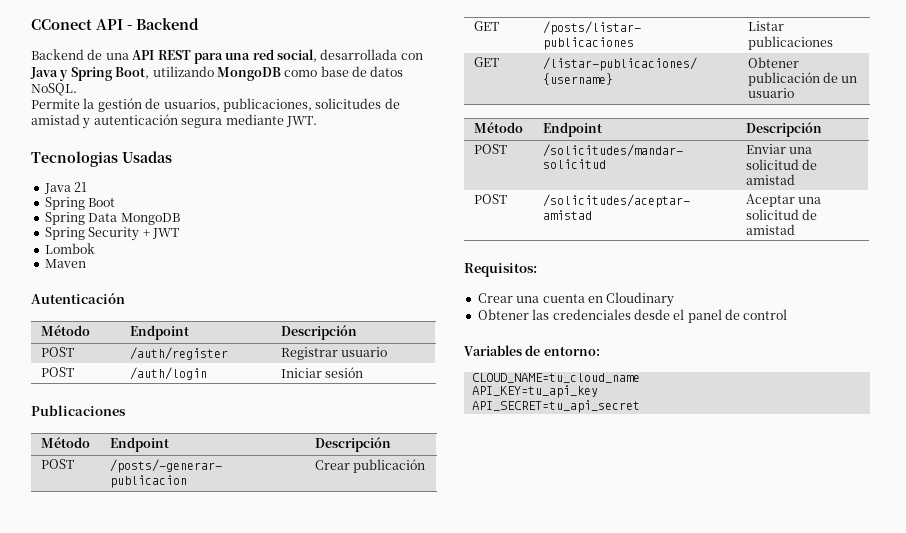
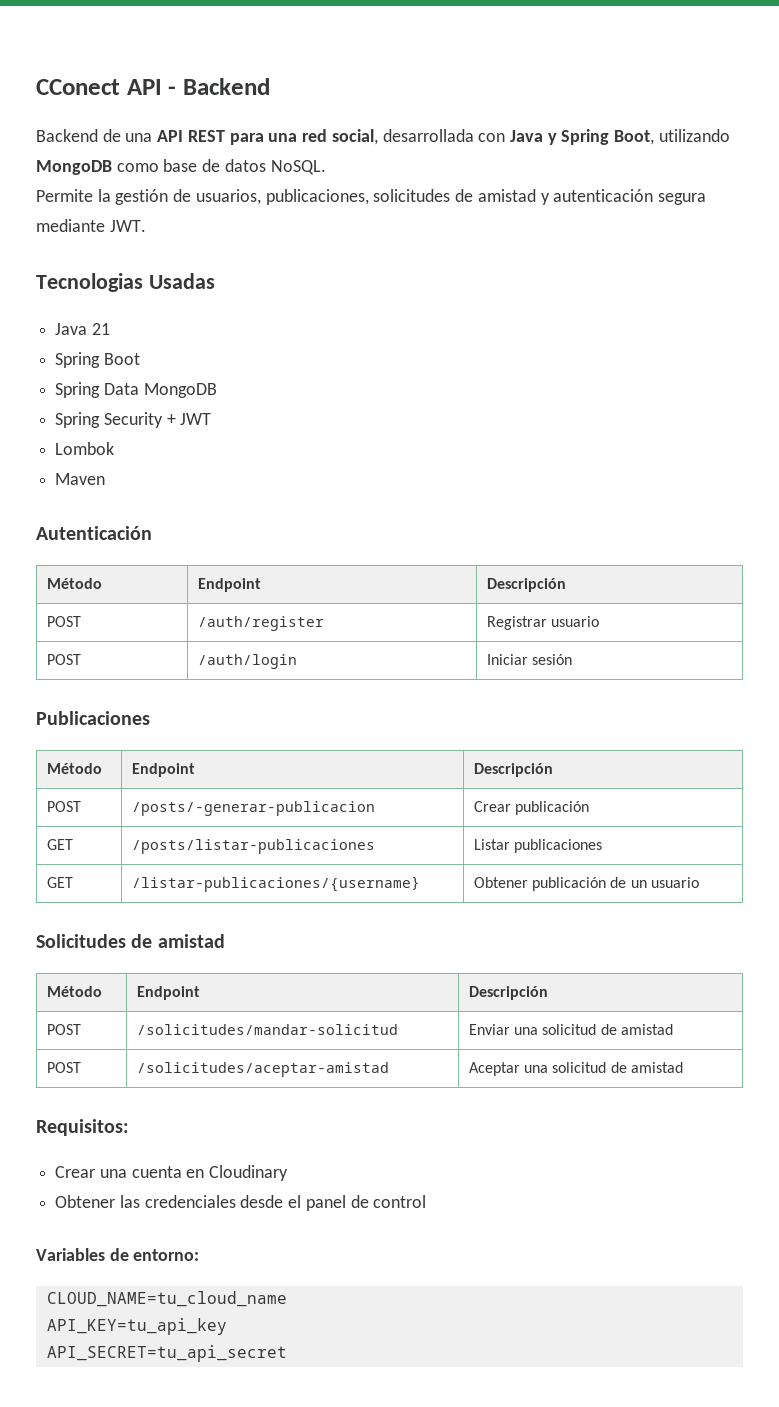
+ Solicitudes de amistad

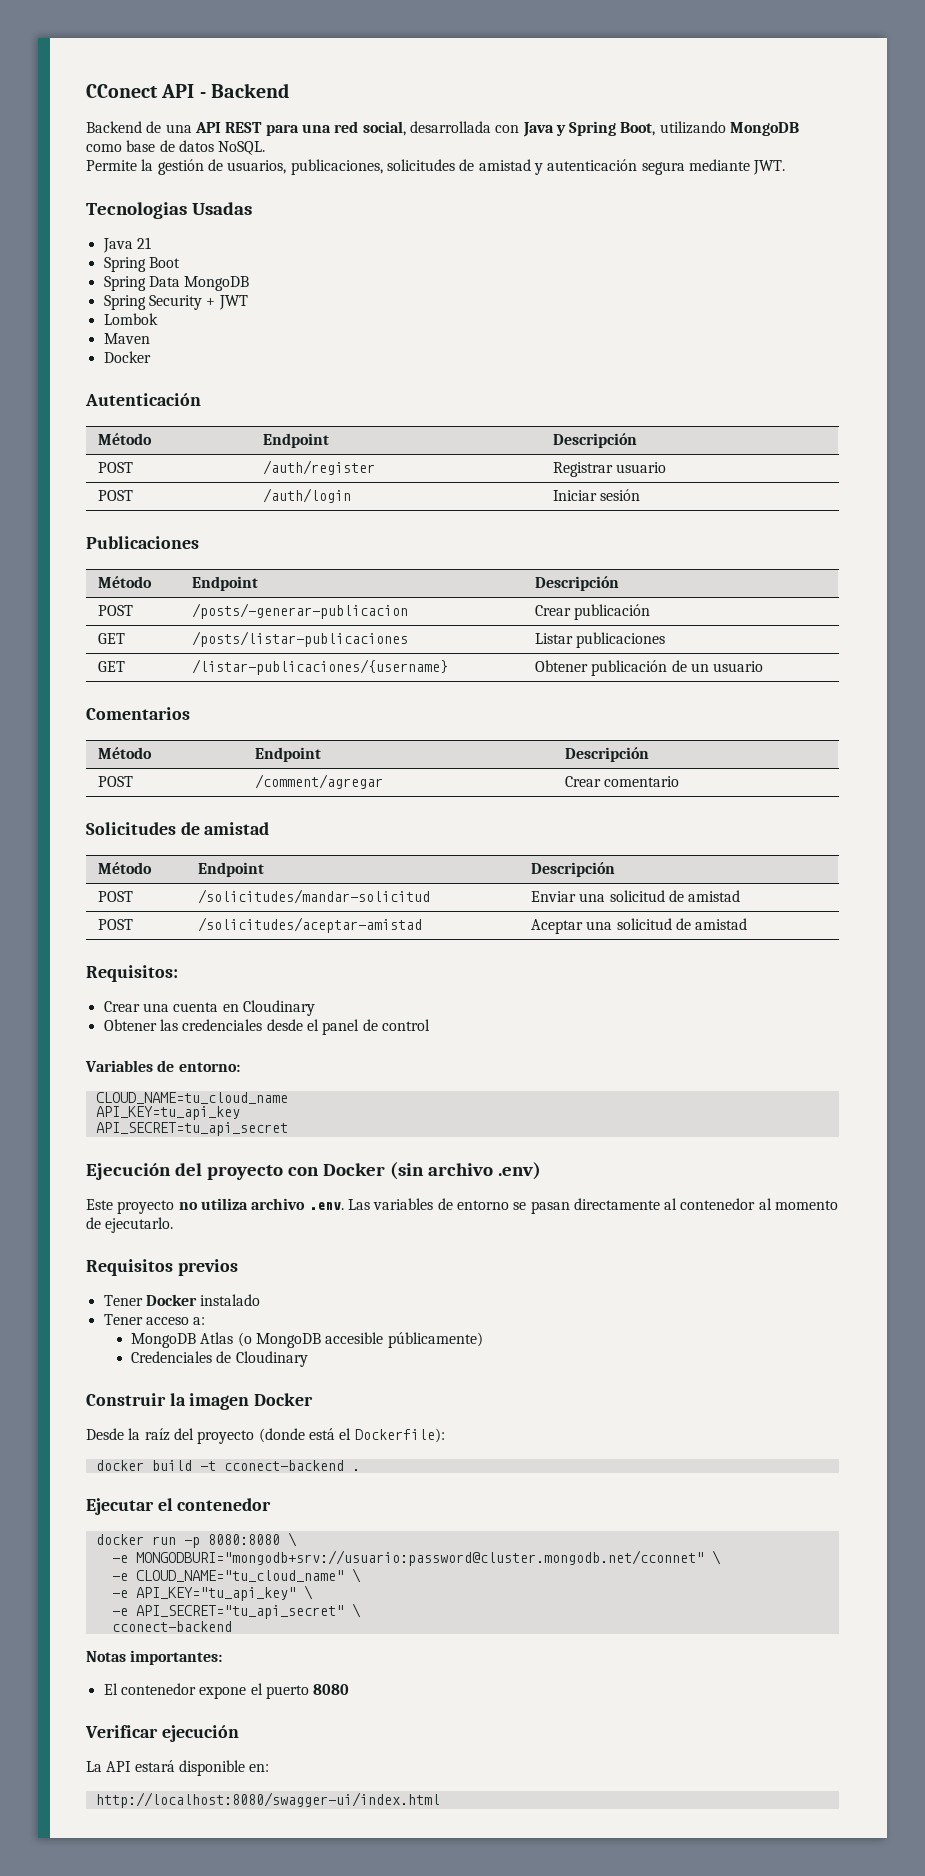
  Maven
+ Docker
+ Comentarios
+ Método | Endpoint | Descripción
+ POST | /comment/agregar | Crear comentario
+ Ejecución del proyecto con Docker (sin archivo .env)
+ Este proyecto no utiliza archivo .env. Las variables de entorno se pasan directamente al contenedor al momento de ejecutarlo.
+ Requisitos previos
+ Tener Docker instalado
+ Tener acceso a:
+ MongoDB Atlas (o MongoDB accesible públicamente)
+ Credenciales de Cloudinary
+ Construir la imagen Docker
+ Desde la raíz del proyecto (donde está el Dockerfile):
+ docker build -t cconect-backend .
+ Ejecutar el contenedor
+ docker run -p 8080:8080 \
+ -e MONGODBURI="mongodb+srv://usuario:password@cluster.mongodb.net/cconnet" \
+ -e CLOUD_NAME="tu_cloud_name" \
+ -e API_KEY="tu_api_key" \
+ -e API_SECRET="tu_api_secret" \
+ cconect-backend
+ Notas importantes:
+ El contenedor expone el puerto 8080
+ Verificar ejecución
+ La API estará disponible en:
+ http://localhost:8080/swagger-ui/index.html

